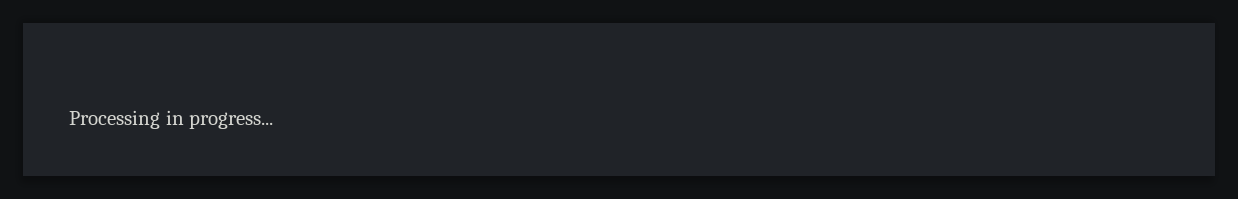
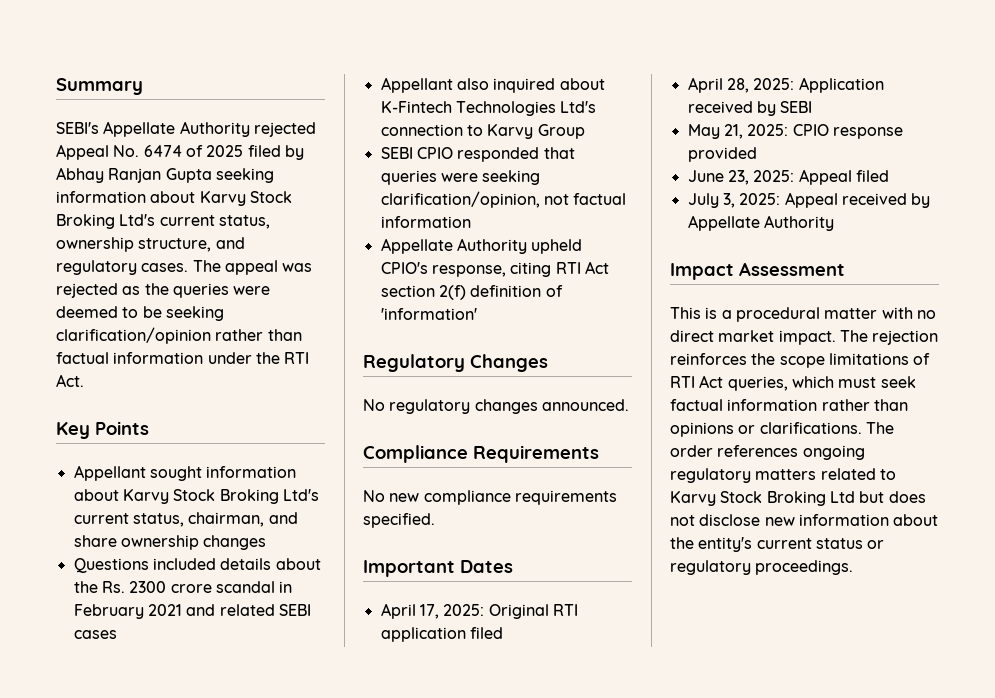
- Processing in progress...
+ Summary
+ SEBI's Appellate Authority rejected Appeal No. 6474 of 2025 filed by Abhay Ranjan Gupta seeking information about Karvy Stock Broking Ltd's current status, ownership structure, and regulatory cases. The appeal was rejected as the queries were deemed to be seeking clarification/opinion rather than factual information under the RTI Act.
+ Key Points
+ Appellant sought information about Karvy Stock Broking Ltd's current status, chairman, and share ownership changes
+ Questions included details about the Rs. 2300 crore scandal in February 2021 and related SEBI cases
+ Appellant also inquired about K-Fintech Technologies Ltd's connection to Karvy Group
+ SEBI CPIO responded that queries were seeking clarification/opinion, not factual information
+ Appellate Authority upheld CPIO's response, citing RTI Act section 2(f) definition of 'information'
+ Regulatory Changes
+ No regulatory changes announced.
+ Compliance Requirements
+ No new compliance requirements specified.
+ Important Dates
+ April 17, 2025: Original RTI application filed
+ April 28, 2025: Application received by SEBI
+ May 21, 2025: CPIO response provided
+ June 23, 2025: Appeal filed
+ July 3, 2025: Appeal received by Appellate Authority
+ Impact Assessment
+ This is a procedural matter with no direct market impact. The rejection reinforces the scope limitations of RTI Act queries, which must seek factual information rather than opinions or clarifications. The order references ongoing regulatory matters related to Karvy Stock Broking Ltd but does not disclose new information about the entity's current status or regulatory proceedings.

